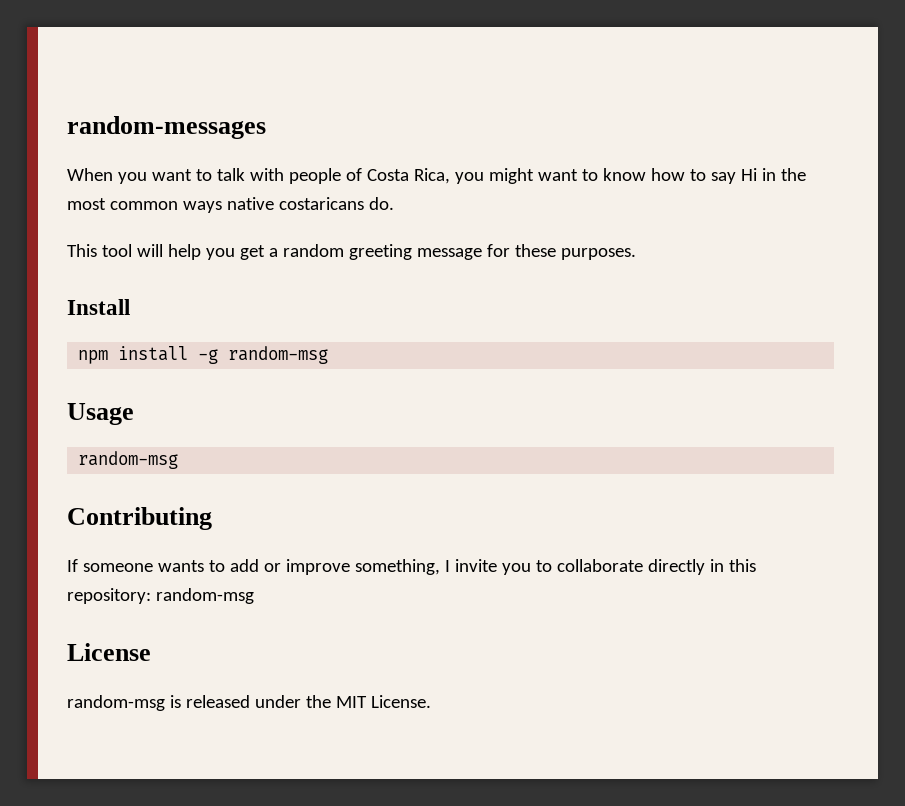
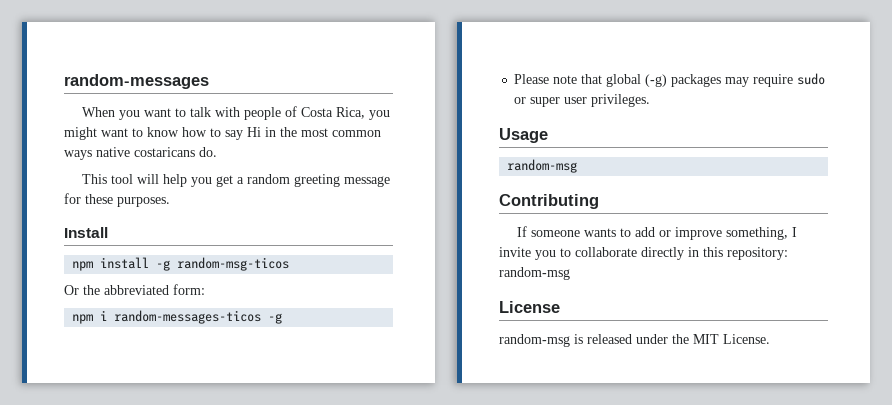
- npm install -g random-msg
+ npm install -g random-msg-ticos
+ Or the abbreviated form:
+ npm i random-messages-ticos -g
+ Please note that global (-g) packages may require sudo or super user privileges.

